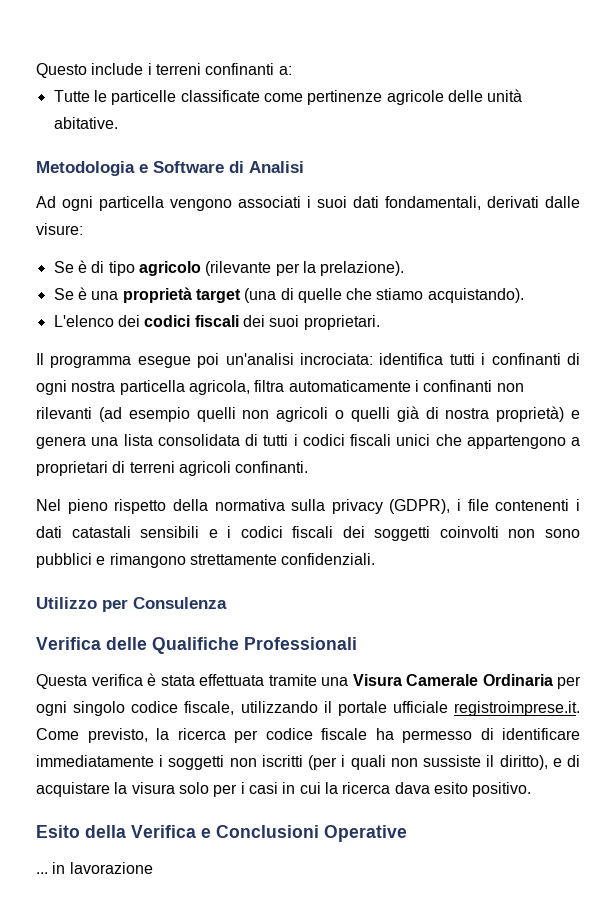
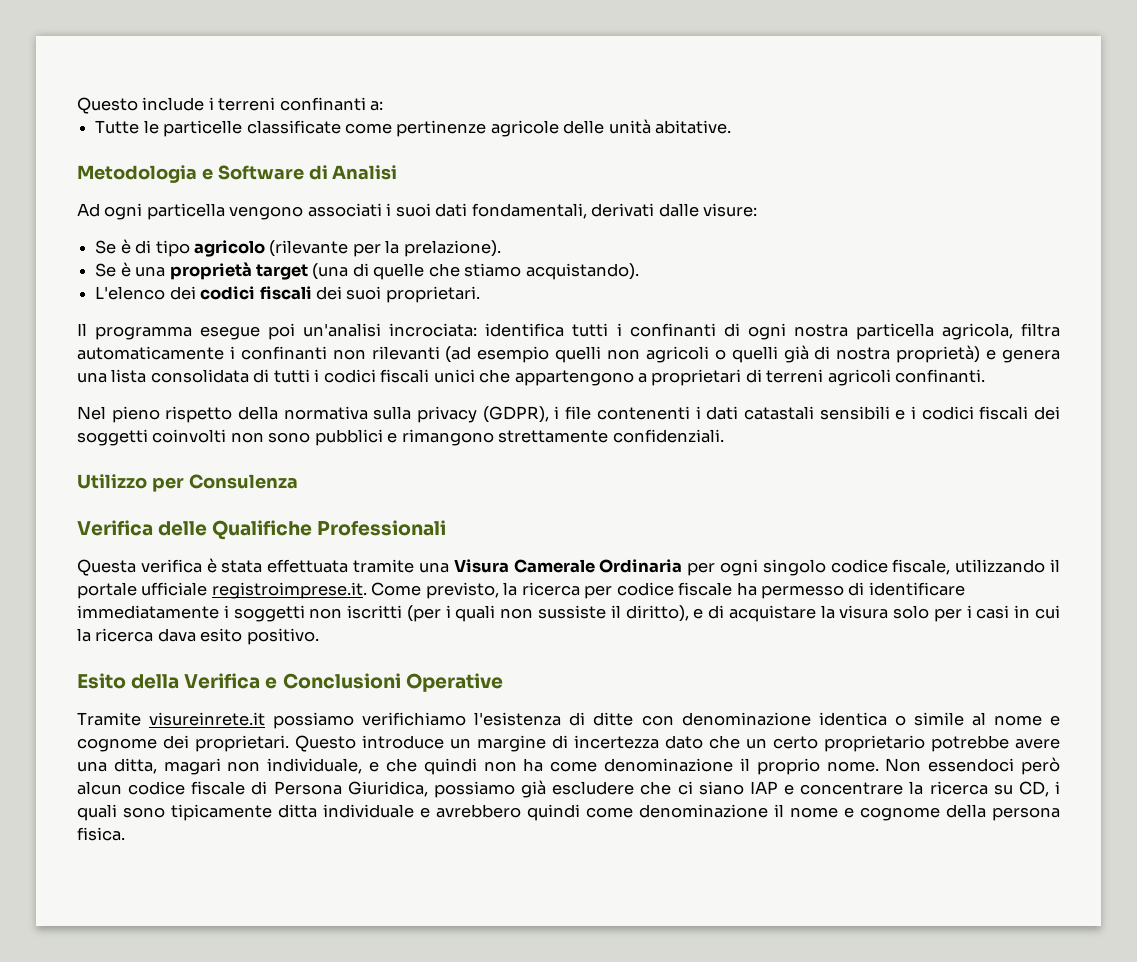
- ... in lavorazione
+ Tramite visureinrete.it possiamo verifichiamo l'esistenza di ditte con denominazione identica o simile al nome e cognome dei proprietari. Questo introduce un margine di incertezza dato che un certo proprietario potrebbe avere una ditta, magari non individuale, e che quindi non ha come denominazione il proprio nome. Non essendoci però alcun codice fiscale di Persona Giuridica, possiamo già escludere che ci siano IAP e concentrare la ricerca su CD, i quali sono tipicamente ditta individuale e avrebbero quindi come denominazione il nome e cognome della persona fisica.

